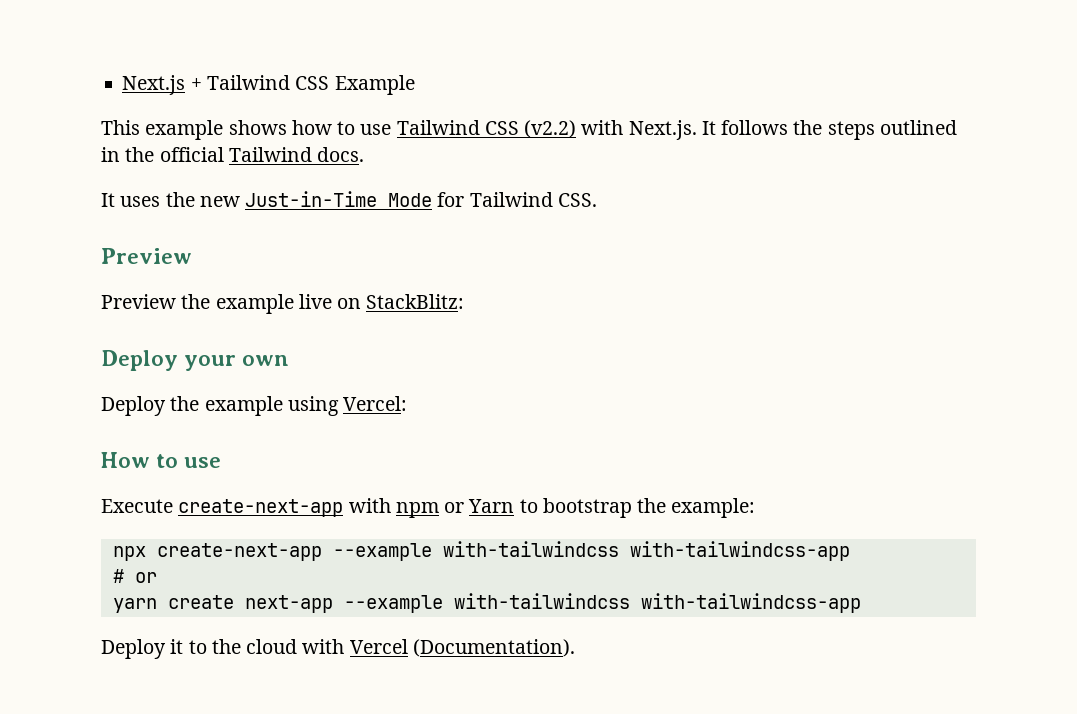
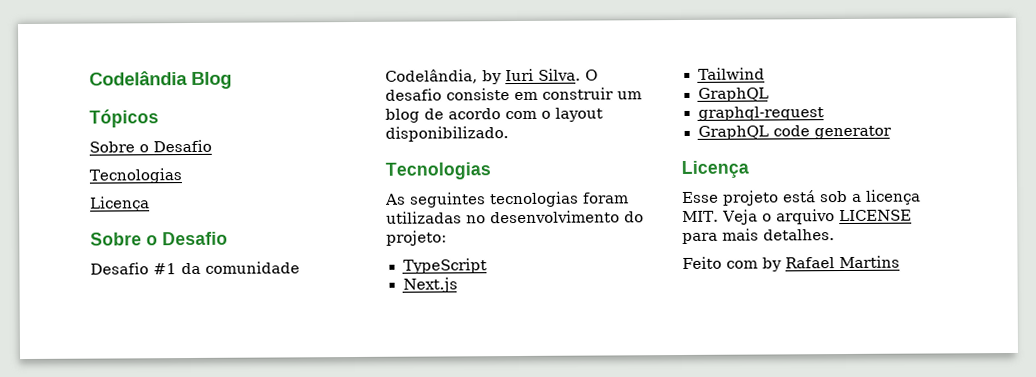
+ Codelândia Blog
+ Tópicos
+ Sobre o Desafio
+ Tecnologias
+ Licença
+ Sobre o Desafio
+ Desafio #1 da comunidade Codelândia, by Iuri Silva. O desafio consiste em construir um blog de acordo com o layout disponibilizado.
+ Tecnologias
+ As seguintes tecnologias foram utilizadas no desenvolvimento do projeto:
+ TypeScript
- Next.js + Tailwind CSS Example
- This example shows how to use Tailwind CSS (v2.2) with Next.js. It follows the steps outlined in the official Tailwind docs.
- It uses the new Just-in-Time Mode for Tailwind CSS.
- Preview
- Preview the example live on StackBlitz:
- Deploy your own
- Deploy the example using Vercel:
- How to use
- Execute create-next-app with npm or Yarn to bootstrap the example:
- npx create-next-app --example with-tailwindcss with-tailwindcss-app
- # or
- yarn create next-app --example with-tailwindcss with-tailwindcss-app
- Deploy it to the cloud with Vercel (Documentation).
+ Next.js
+ Tailwind
+ GraphQL
+ graphql-request
+ GraphQL code generator
+ Licença
+ Esse projeto está sob a licença MIT. Veja o arquivo LICENSE para mais detalhes.
+ Feito com by Rafael Martins

